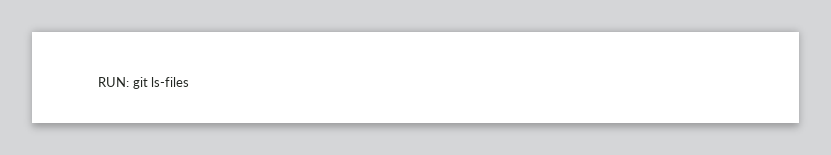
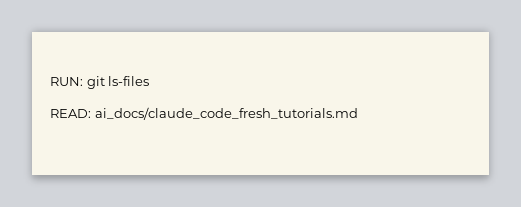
+ READ: ai_docs/claude_code_fresh_tutorials.md

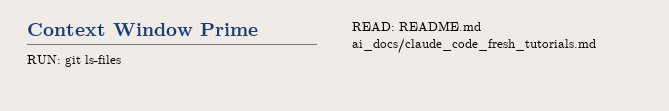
+ Context Window Prime
- READ: ai_docs/claude_code_fresh_tutorials.md
+ READ: README.md ai_docs/claude_code_fresh_tutorials.md

